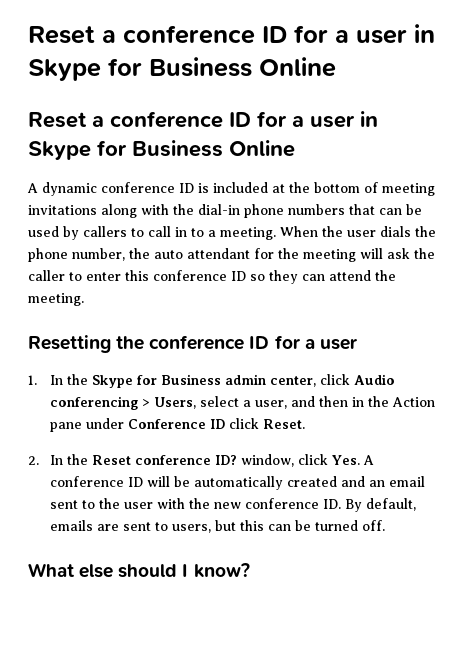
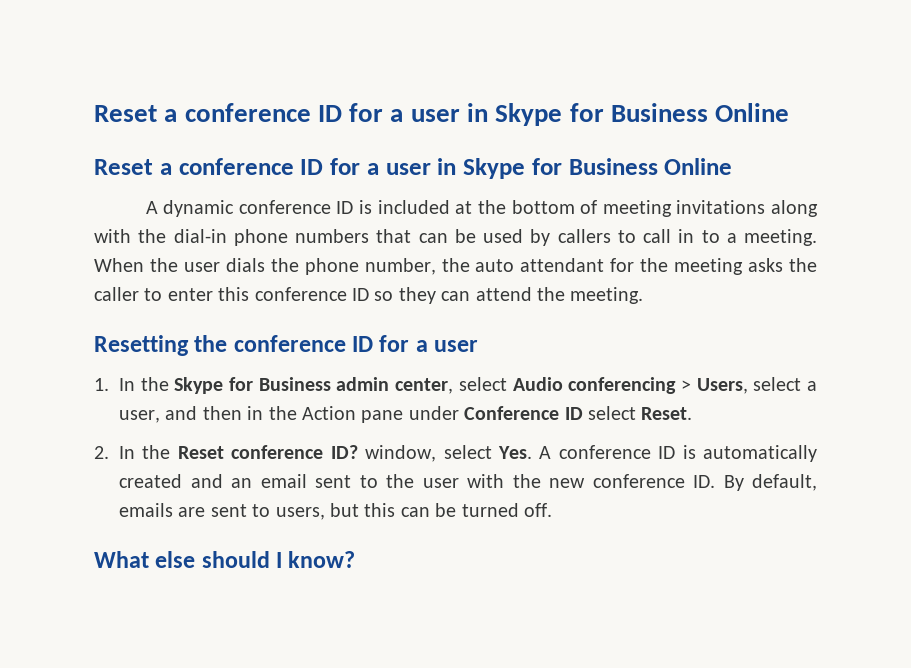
- When the user dials the phone number, the auto attendant for the meeting will ask the caller to enter this conference ID so they can attend the meeting.
+ When the user dials the phone number, the auto attendant for the meeting asks the caller to enter this conference ID so they can attend the meeting.
- 1. In the Skype for Business admin center, click Audio conferencing > Users, select a user, and then in the Action pane under Conference ID click Reset.
+ 1. In the Skype for Business admin center, select Audio conferencing > Users, select a user, and then in the Action pane under Conference ID select Reset.
- 2. In the Reset conference ID? window, click Yes. A conference ID will be automatically created and an email sent to the user with the new conference ID. By default, emails are sent to users, but this can be turned off.
+ 2. In the Reset conference ID? window, select Yes. A conference ID is automatically created and an email sent to the user with the new conference ID. By default, emails are sent to users, but this can be turned off.

